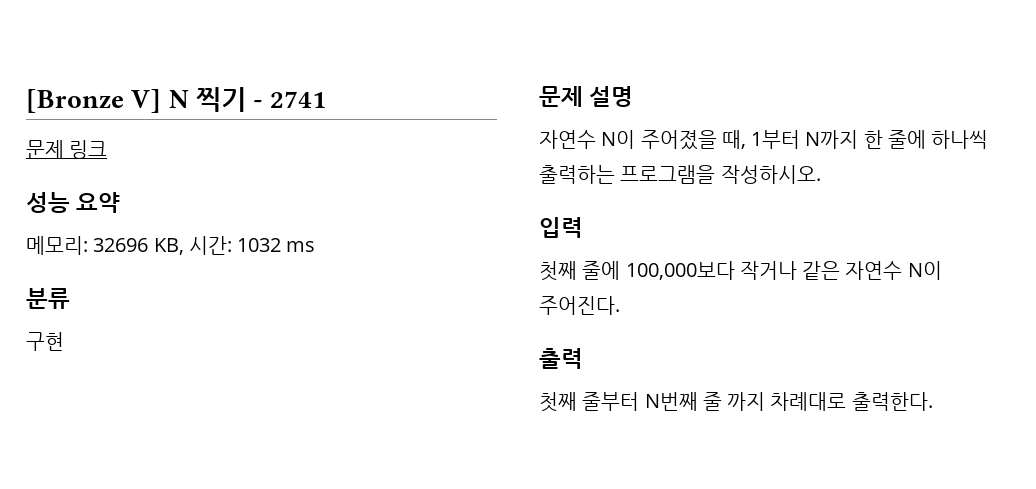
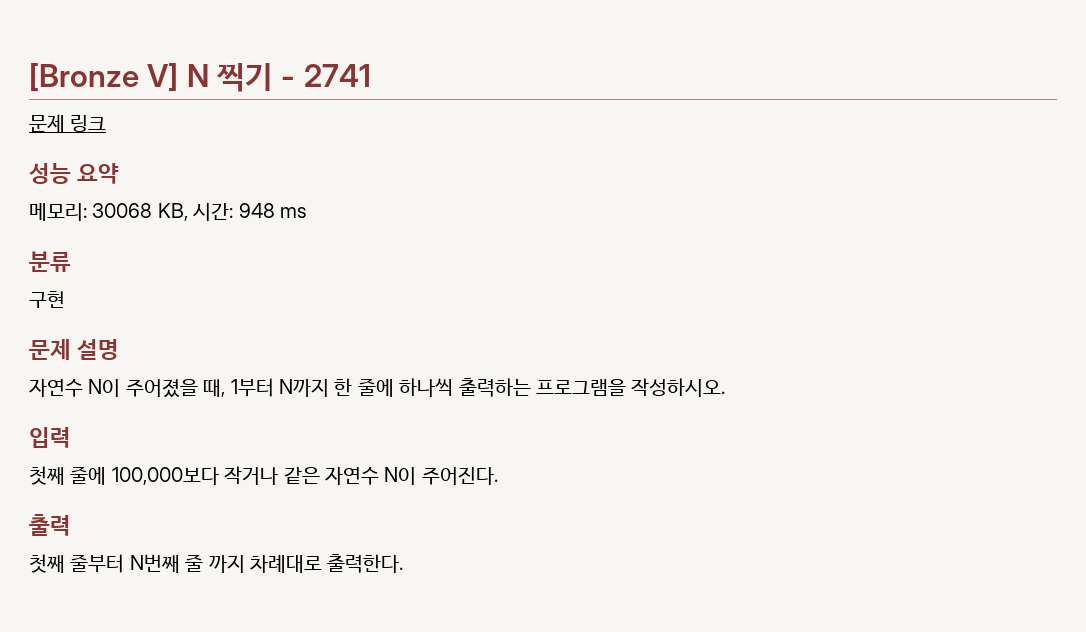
- 메모리: 32696 KB, 시간: 1032 ms
+ 메모리: 30068 KB, 시간: 948 ms

